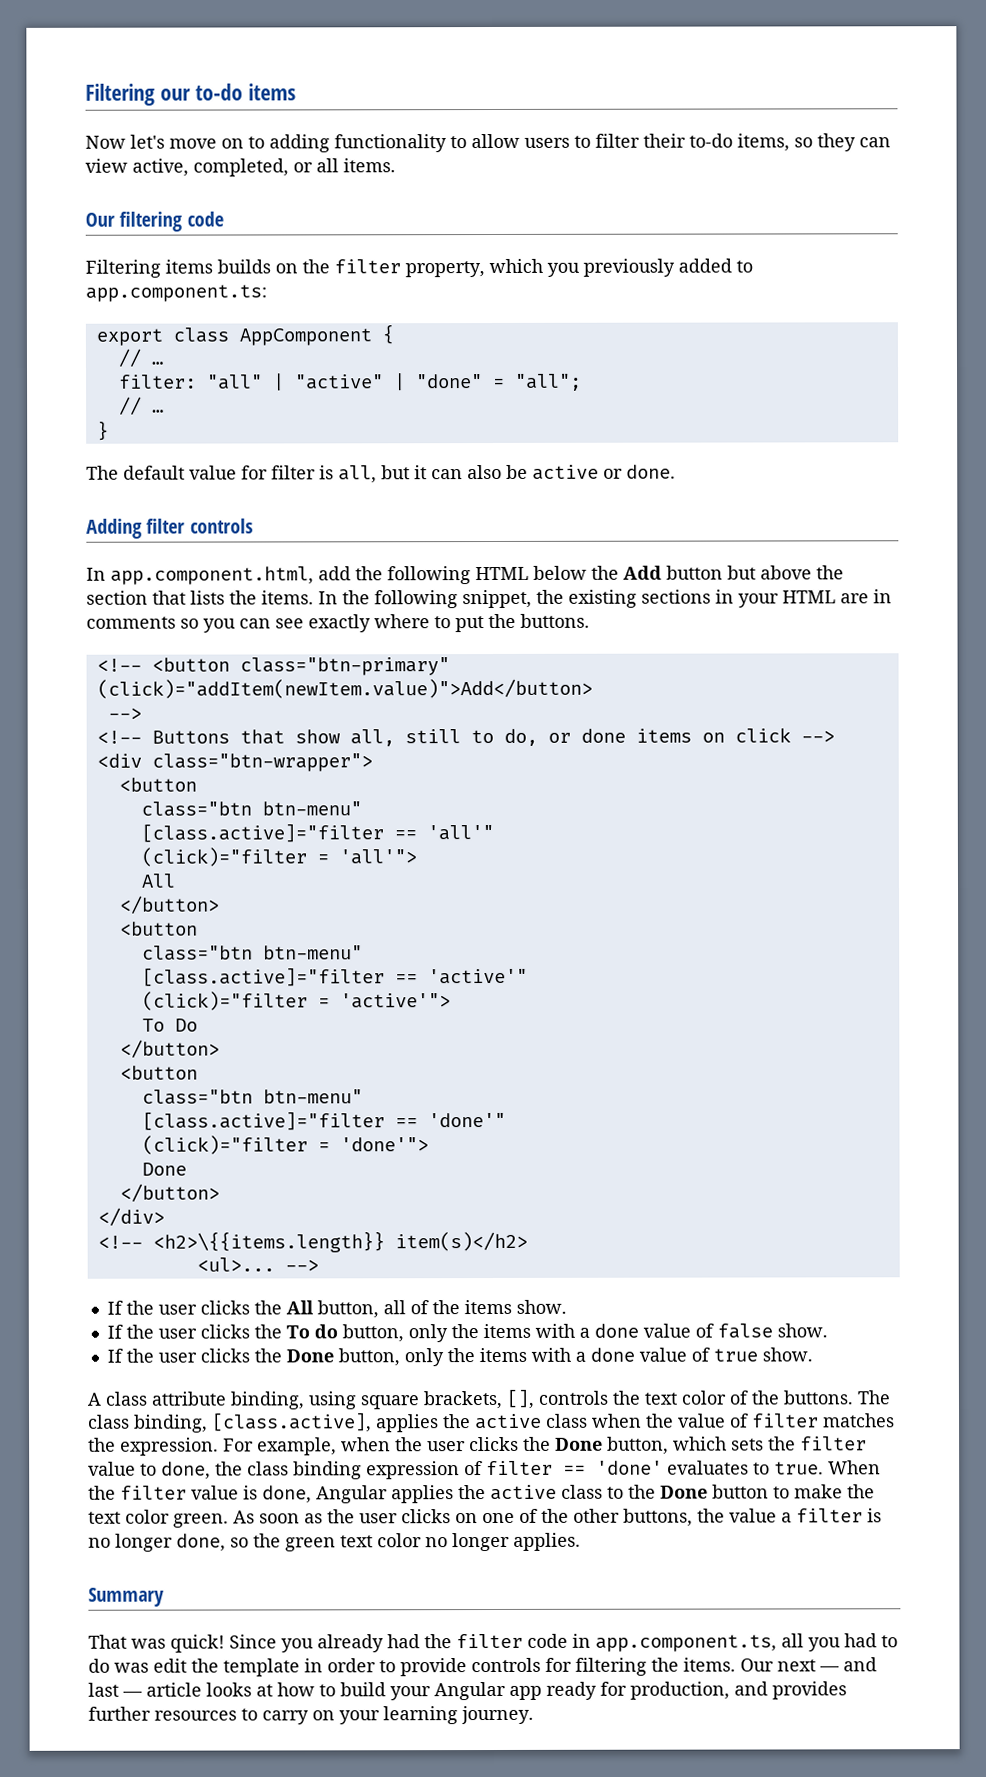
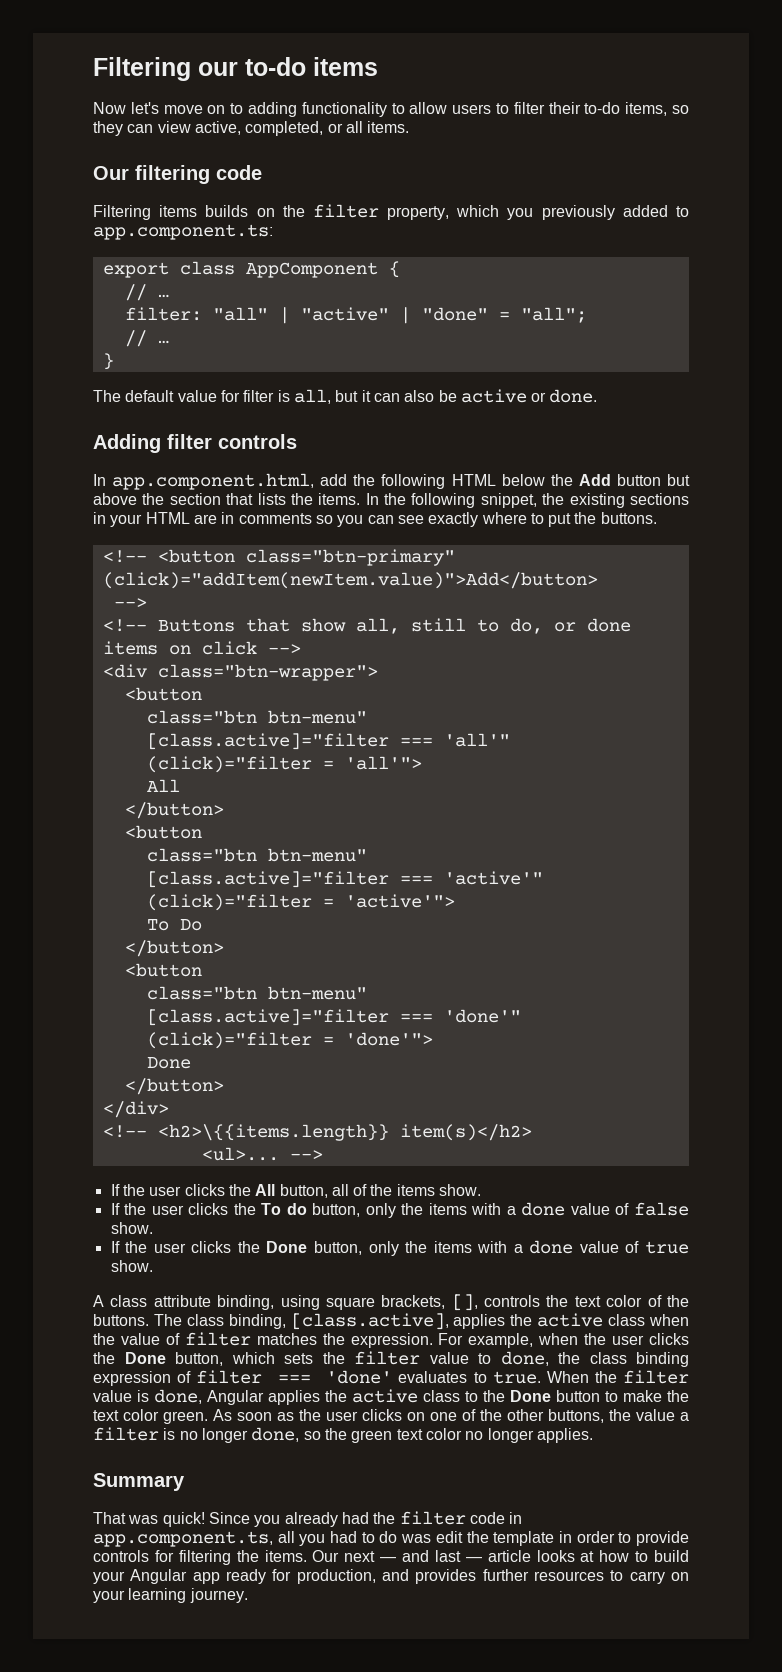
- [class.active]="filter == 'all'"
+ [class.active]="filter === 'all'"
- [class.active]="filter == 'active'"
+ [class.active]="filter === 'active'"
- [class.active]="filter == 'done'"
+ [class.active]="filter === 'done'"
- For example, when the user clicks the Done button, which sets the filter value to done, the class binding expression of filter == 'done' evaluates to true.
+ For example, when the user clicks the Done button, which sets the filter value to done, the class binding expression of filter === 'done' evaluates to true.

